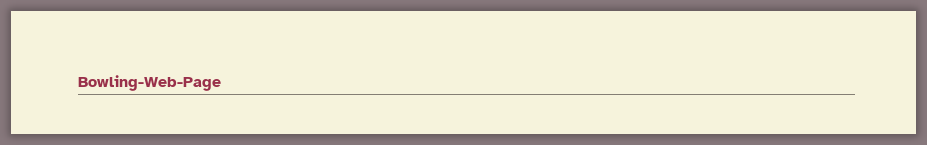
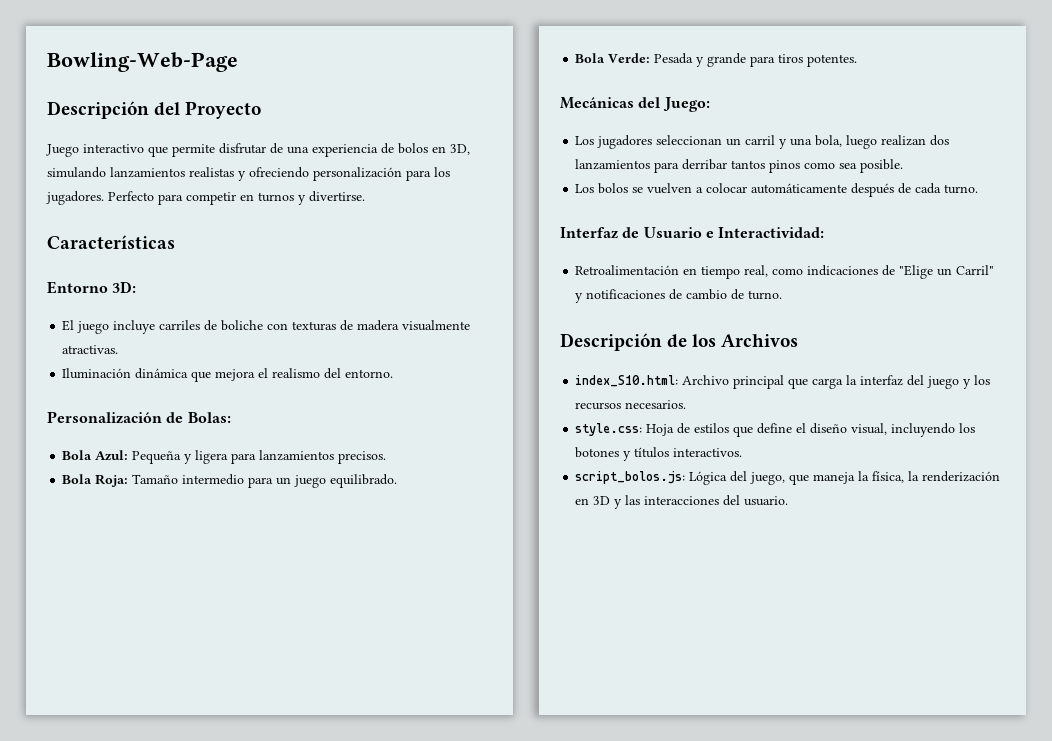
+ Descripción del Proyecto
+ Juego interactivo que permite disfrutar de una experiencia de bolos en 3D, simulando lanzamientos realistas y ofreciendo personalización para los jugadores. Perfecto para competir en turnos y divertirse.
+ Características
+ Entorno 3D:
+ El juego incluye carriles de boliche con texturas de madera visualmente atractivas.
+ Iluminación dinámica que mejora el realismo del entorno.
+ Personalización de Bolas:
+ Bola Azul: Pequeña y ligera para lanzamientos precisos.
+ Bola Roja: Tamaño intermedio para un juego equilibrado.
+ Bola Verde: Pesada y grande para tiros potentes.
+ Mecánicas del Juego:
+ Los jugadores seleccionan un carril y una bola, luego realizan dos lanzamientos para derribar tantos pinos como sea posible.
+ Los bolos se vuelven a colocar automáticamente después de cada turno.
+ Interfaz de Usuario e Interactividad:
+ Retroalimentación en tiempo real, como indicaciones de "Elige un Carril" y notificaciones de cambio de turno.
+ Descripción de los Archivos
+ index_S10.html: Archivo principal que carga la interfaz del juego y los recursos necesarios.
+ style.css: Hoja de estilos que define el diseño visual, incluyendo los botones y títulos interactivos.
+ script_bolos.js: Lógica del juego, que maneja la física, la renderización en 3D y las interacciones del usuario.

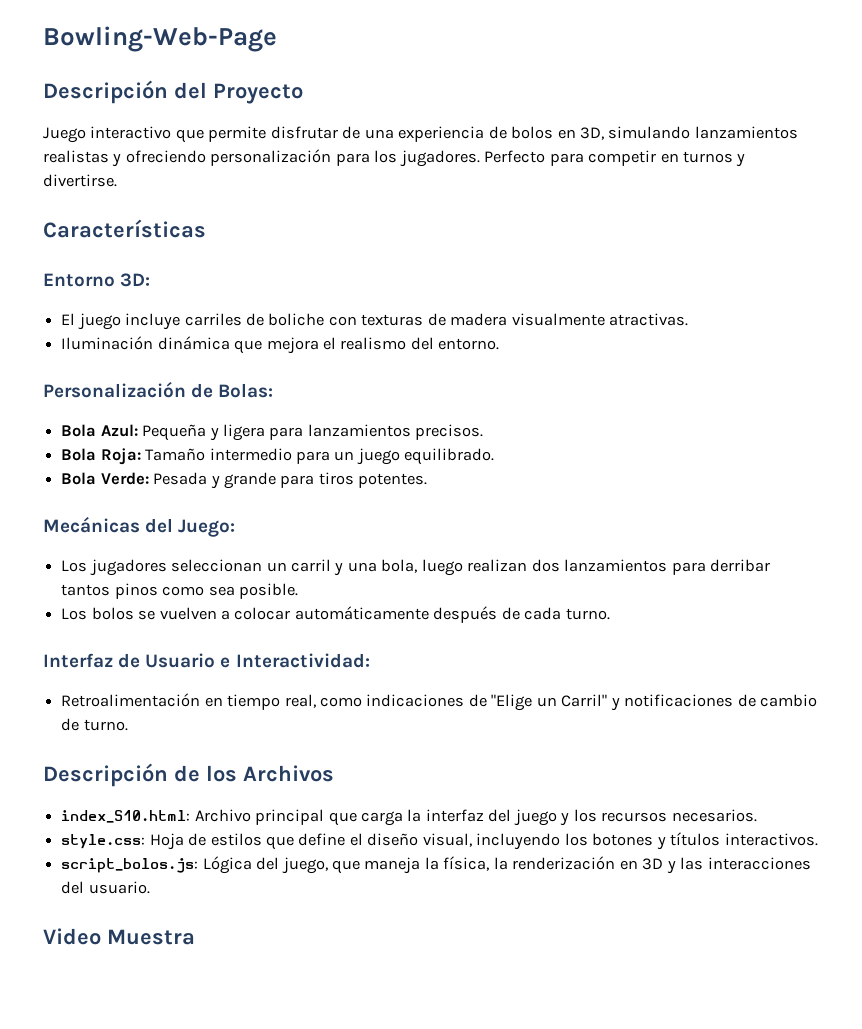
+ Video Muestra

